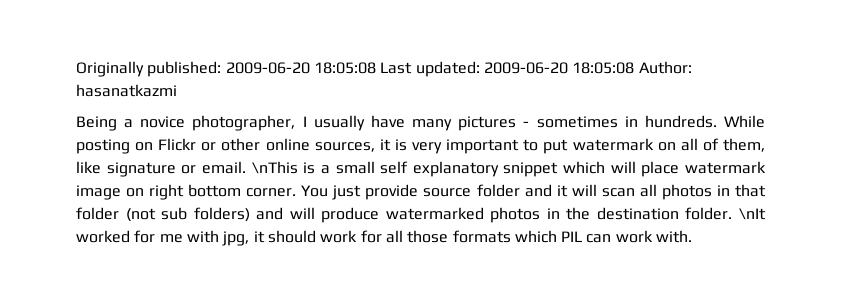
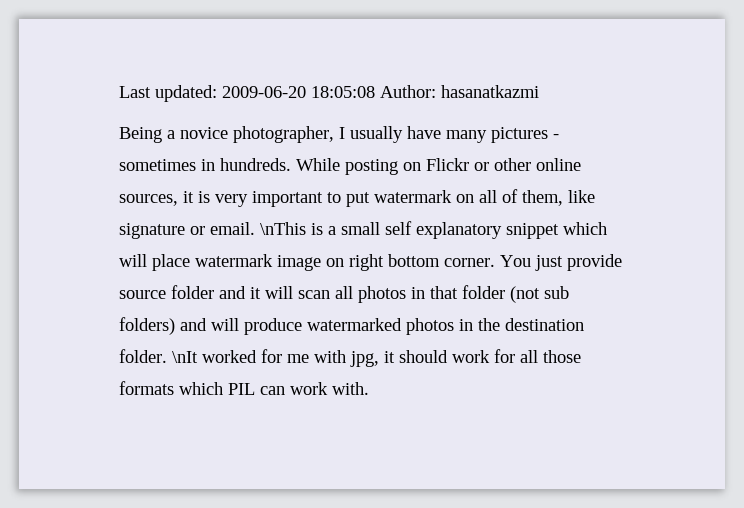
- Originally published: 2009-06-20 18:05:08 Last updated: 2009-06-20 18:05:08 Author: hasanatkazmi
+ Last updated: 2009-06-20 18:05:08 Author: hasanatkazmi

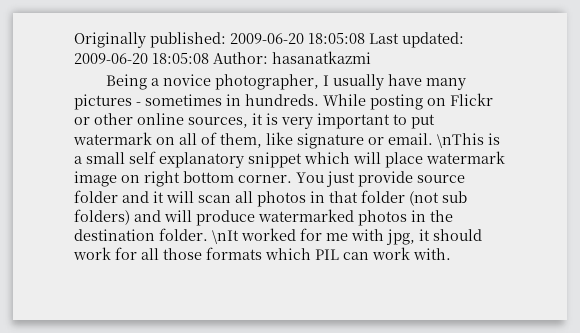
- Last updated: 2009-06-20 18:05:08 Author: hasanatkazmi
+ Originally published: 2009-06-20 18:05:08 Last updated: 2009-06-20 18:05:08 Author: hasanatkazmi

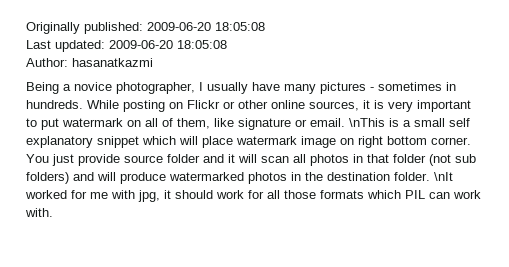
- Originally published: 2009-06-20 18:05:08 Last updated: 2009-06-20 18:05:08 Author: hasanatkazmi
+ Originally published: 2009-06-20 18:05:08
+ Last updated: 2009-06-20 18:05:08
+ Author: hasanatkazmi

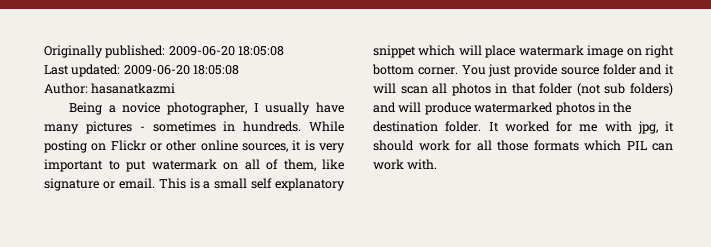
- \nThis is a small self explanatory snippet which will place watermark image on right bottom corner.
+ This is a small self explanatory snippet which will place watermark image on right bottom corner.
- \nIt worked for me with jpg, it should work for all those formats which PIL can work with.
+ It worked for me with jpg, it should work for all those formats which PIL can work with.

